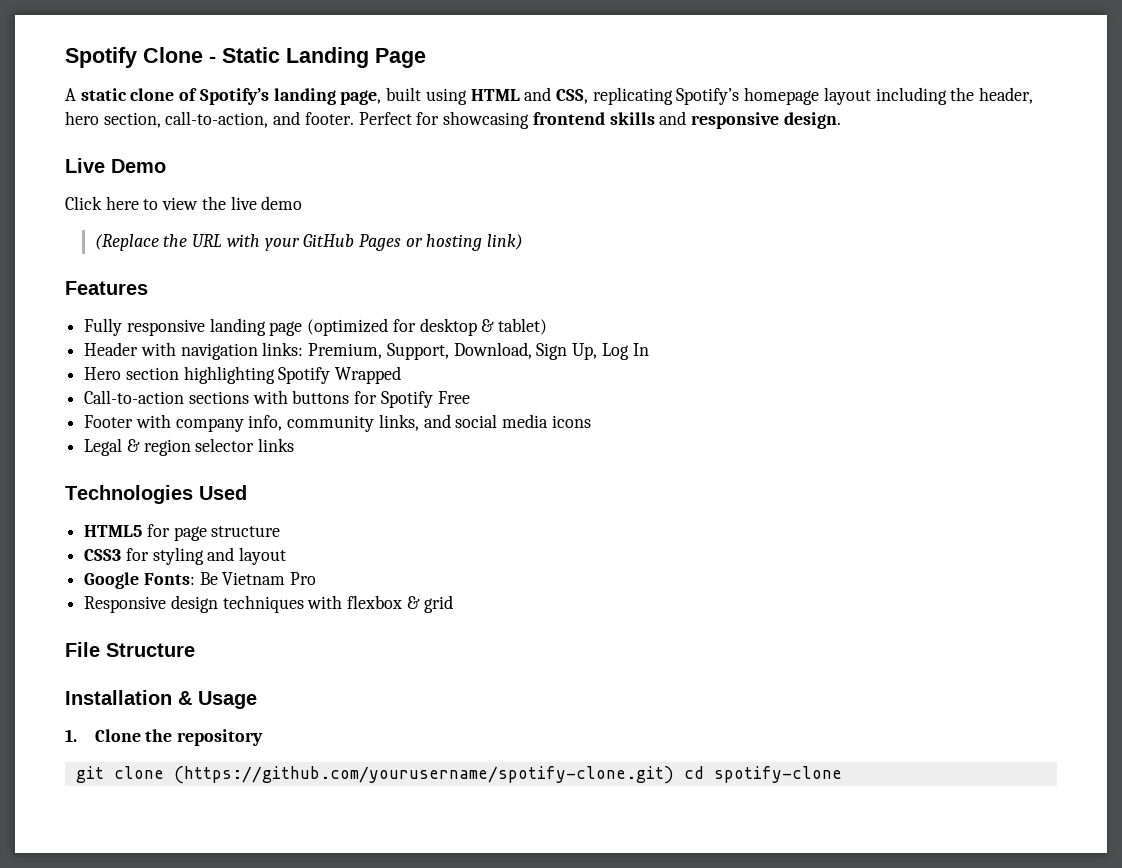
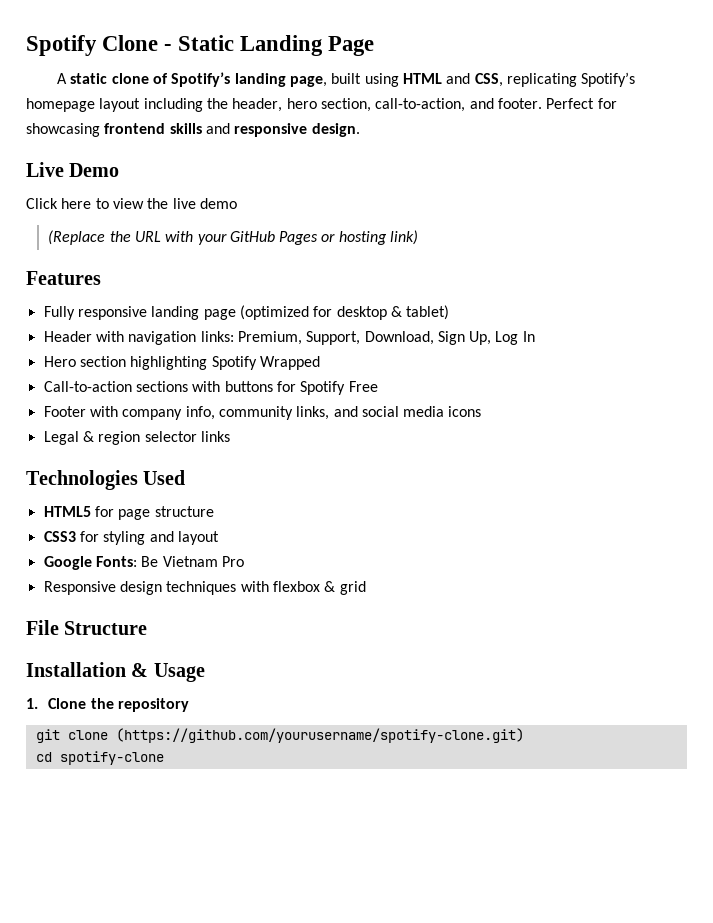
- git clone (https://github.com/yourusername/spotify-clone.git) cd spotify-clone
+ git clone (https://github.com/yourusername/spotify-clone.git)
+ cd spotify-clone

